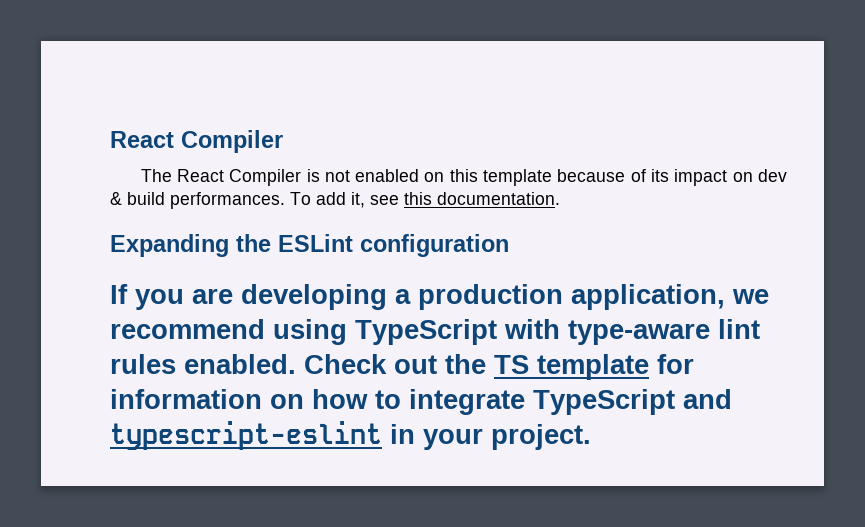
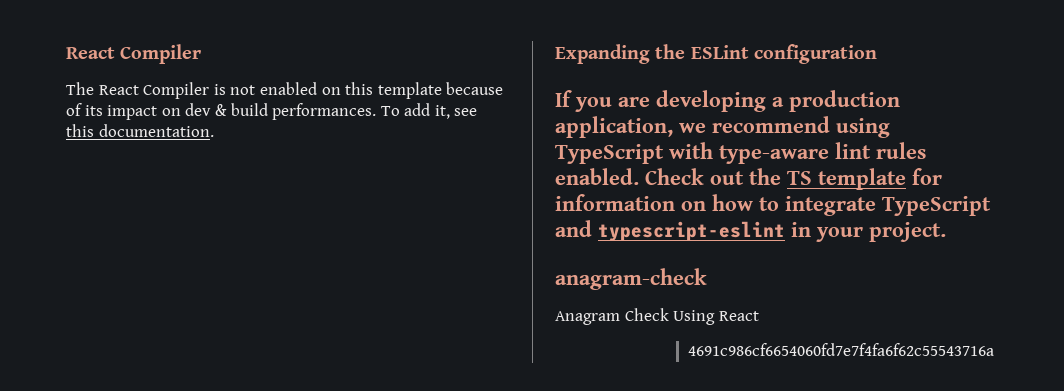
+ anagram-check
+ Anagram Check Using React
+ 4691c986cf6654060fd7e7f4fa6f62c55543716a

